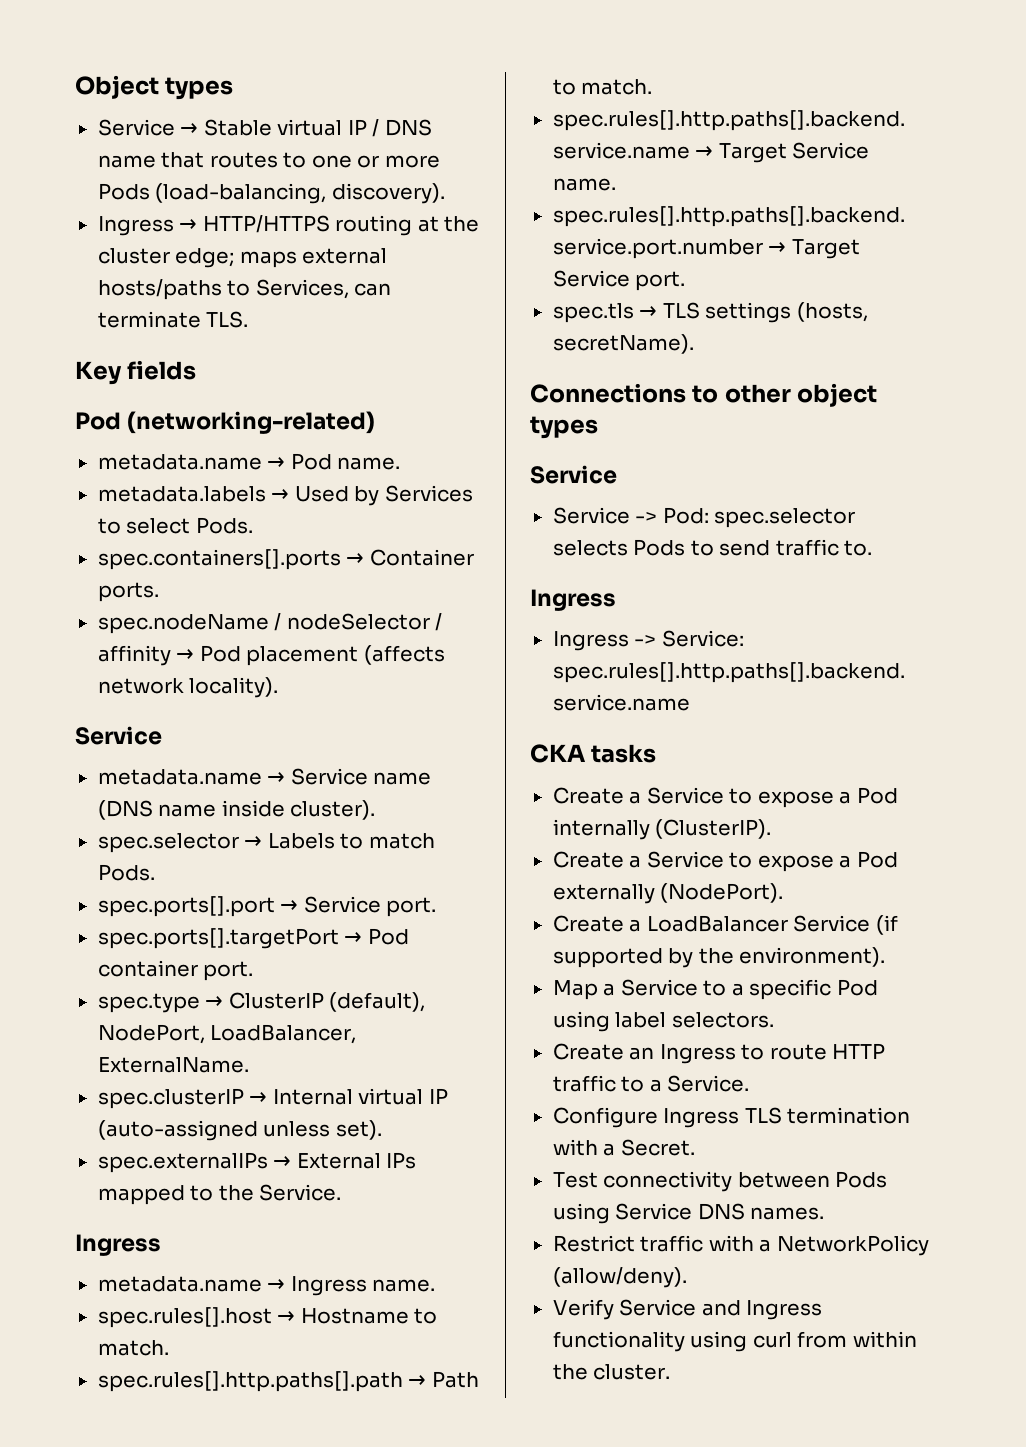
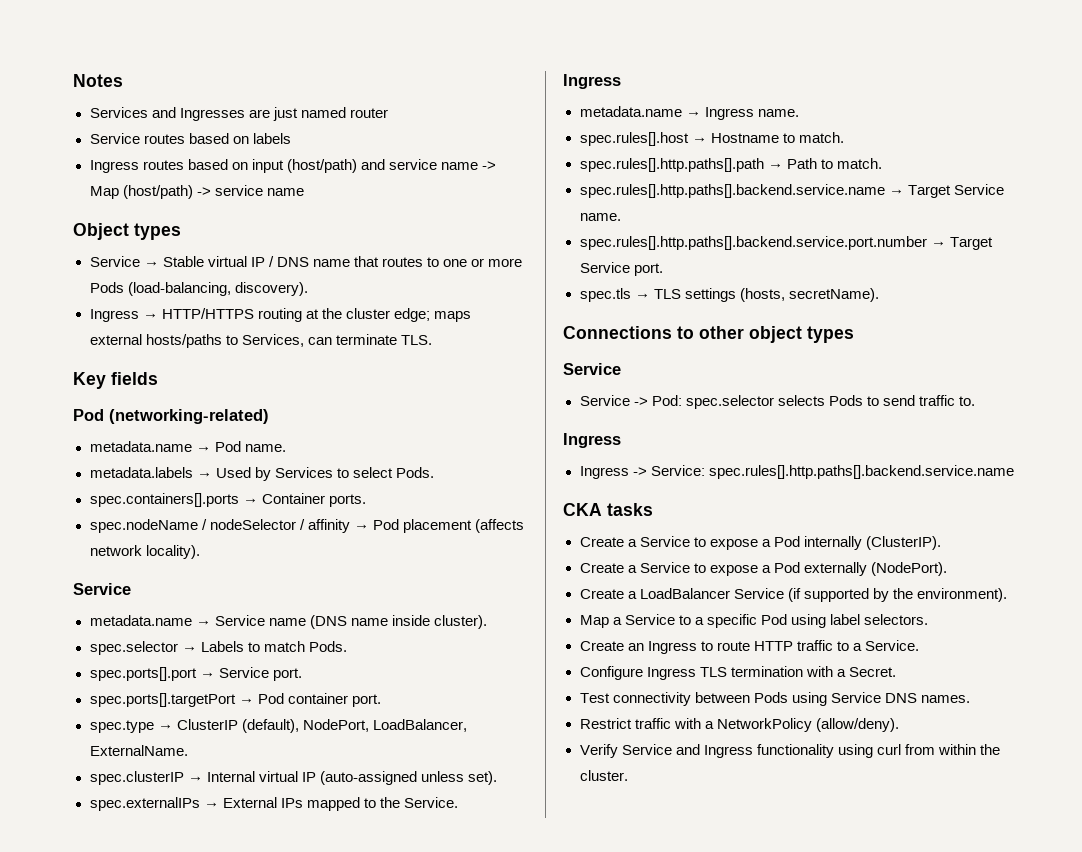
+ Notes
+ Services and Ingresses are just named router
+ Service routes based on labels
+ Ingress routes based on input (host/path) and service name -> Map (host/path) -> service name

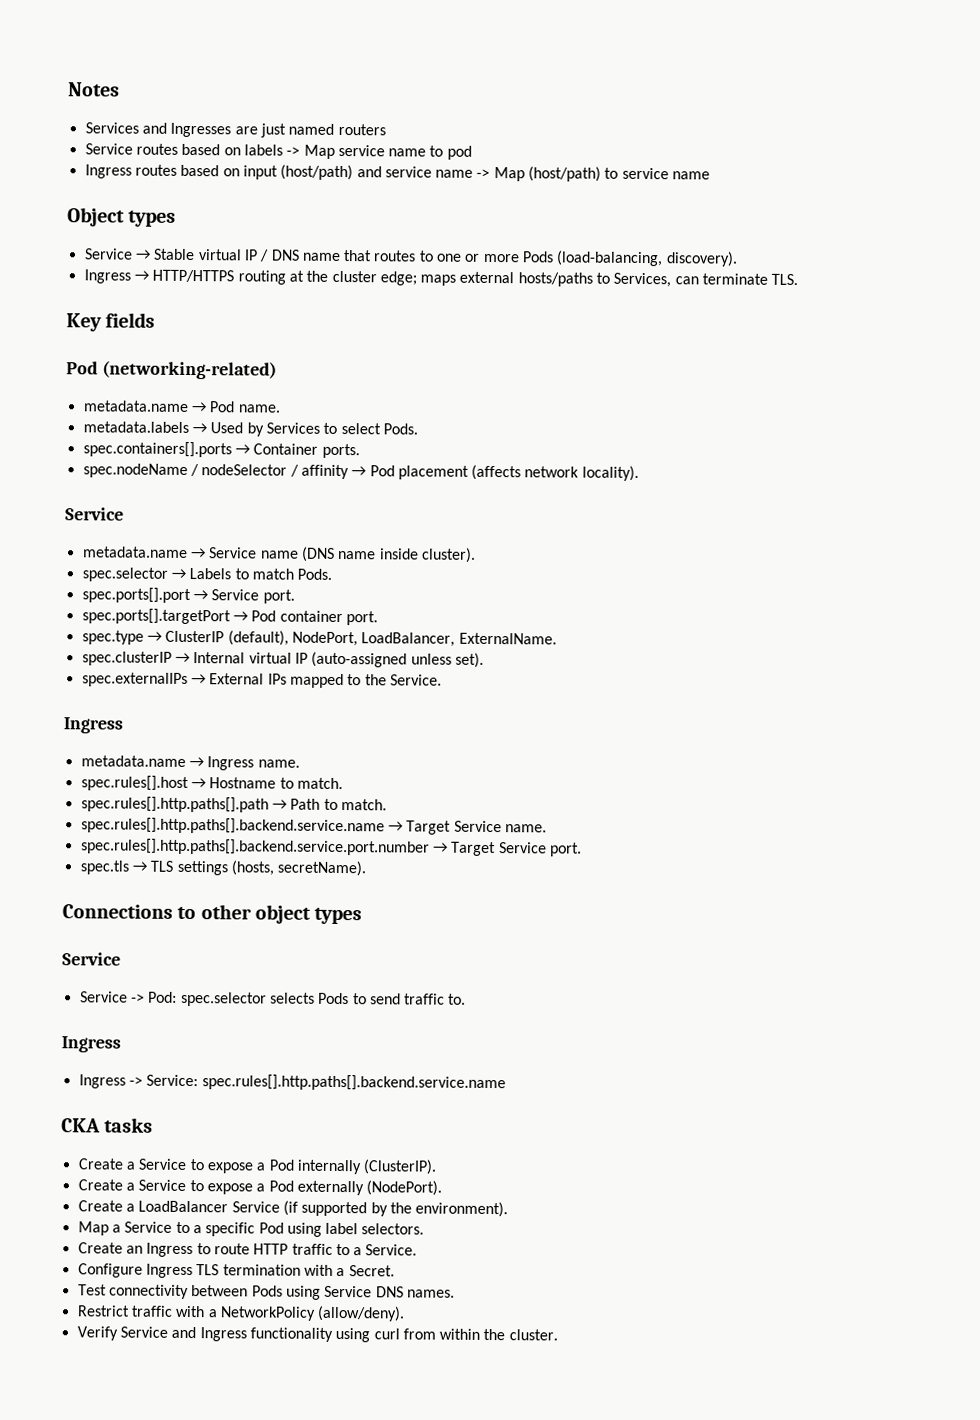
- Services and Ingresses are just named router
+ Services and Ingresses are just named routers
- Service routes based on labels
+ Service routes based on labels -> Map service name to pod
- Ingress routes based on input (host/path) and service name -> Map (host/path) -> service name
+ Ingress routes based on input (host/path) and service name -> Map (host/path) to service name

